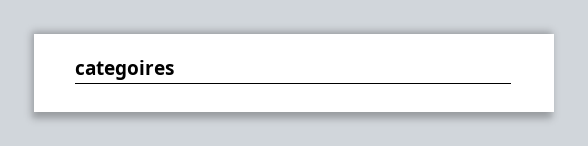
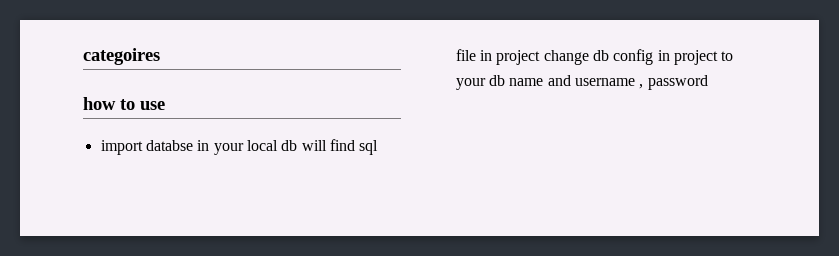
+ how to use
+ import databse in your local db will find sql file in project change db config in project to your db name and username , password

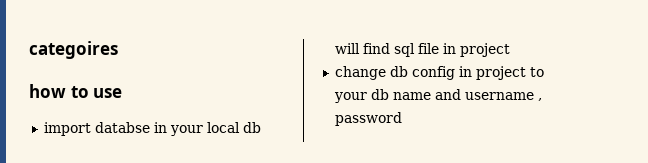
- import databse in your local db will find sql file in project change db config in project to your db name and username , password
+ import databse in your local db will find sql file in project
+ change db config in project to your db name and username , password

